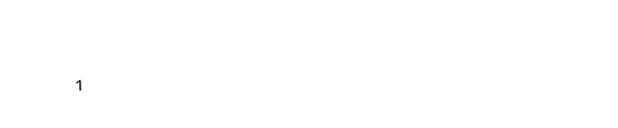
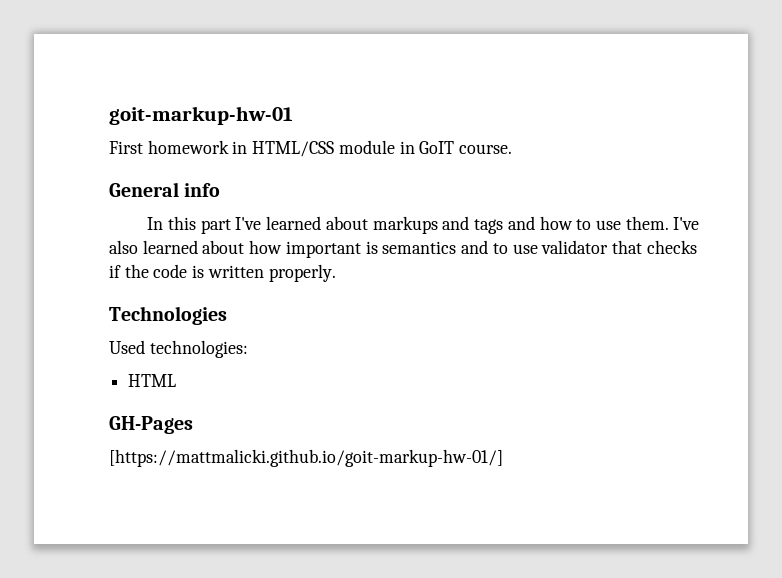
- 1
+ goit-markup-hw-01
+ First homework in HTML/CSS module in GoIT course.
+ General info
+ In this part I've learned about markups and tags and how to use them. I've also learned about how important is semantics and to use validator that checks if the code is written properly.
+ Technologies
+ Used technologies:
+ HTML
+ GH-Pages
+ [https://mattmalicki.github.io/goit-markup-hw-01/]

